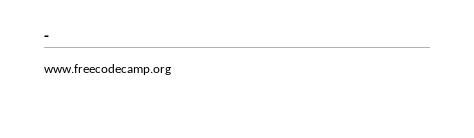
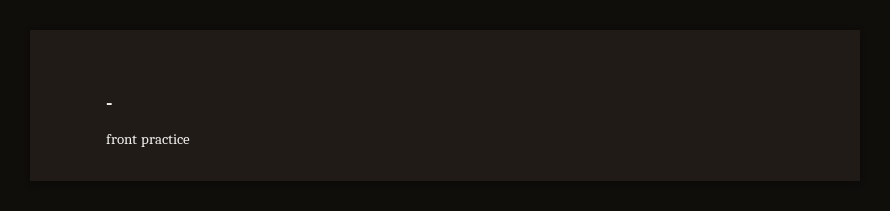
- www.freecodecamp.org
+ front practice

